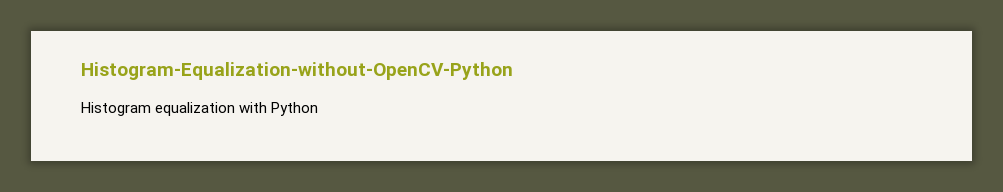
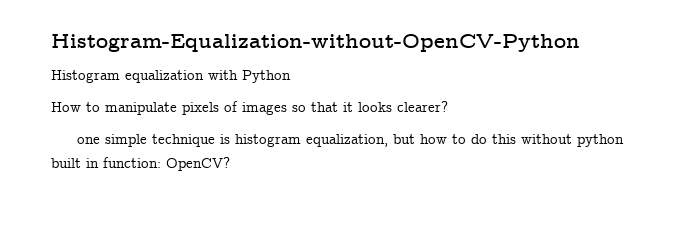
+ How to manipulate pixels of images so that it looks clearer?
+ one simple technique is histogram equalization, but how to do this without python built in function: OpenCV?

